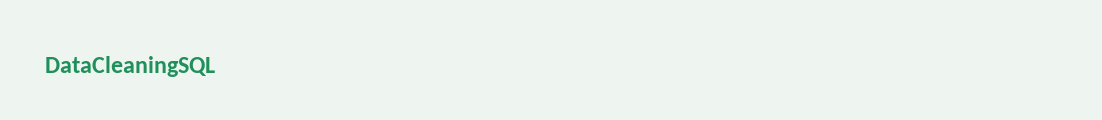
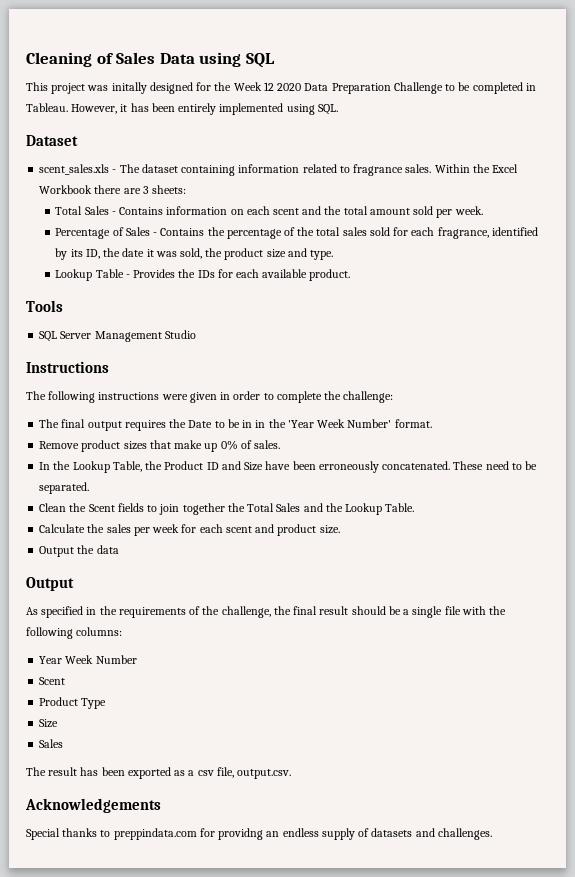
- DataCleaningSQL
+ Cleaning of Sales Data using SQL
+ This project was initally designed for the Week 12 2020 Data Preparation Challenge to be completed in Tableau. However, it has been entirely implemented using SQL.
+ Dataset
+ scent_sales.xls - The dataset containing information related to fragrance sales. Within the Excel Workbook there are 3 sheets:
+ Total Sales - Contains information on each scent and the total amount sold per week.
+ Percentage of Sales - Contains the percentage of the total sales sold for each fragrance, identified by its ID, the date it was sold, the product size and type.
+ Lookup Table - Provides the IDs for each available product.
+ Tools
+ SQL Server Management Studio
+ Instructions
+ The following instructions were given in order to complete the challenge:
+ The final output requires the Date to be in in the 'Year Week Number' format.
+ Remove product sizes that make up 0% of sales.
+ In the Lookup Table, the Product ID and Size have been erroneously concatenated. These need to be separated.
+ Clean the Scent fields to join together the Total Sales and the Lookup Table.
+ Calculate the sales per week for each scent and product size.
+ Output the data
+ Output
+ As specified in the requirements of the challenge, the final result should be a single file with the following columns:
+ Year Week Number
+ Scent
+ Product Type
+ Size
+ Sales
+ The result has been exported as a csv file, output.csv.
+ Acknowledgements
+ Special thanks to preppindata.com for providng an endless supply of datasets and challenges.

